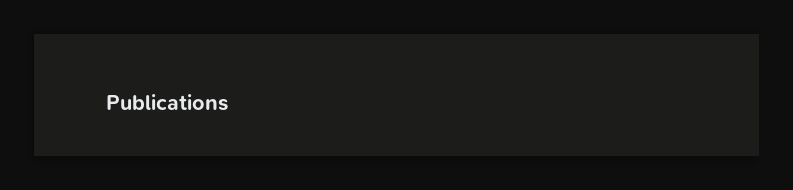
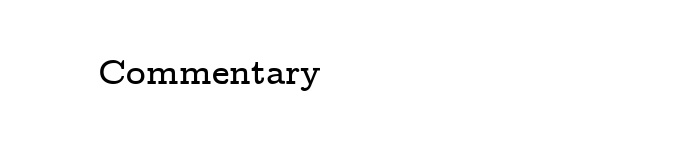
- Publications
+ Commentary

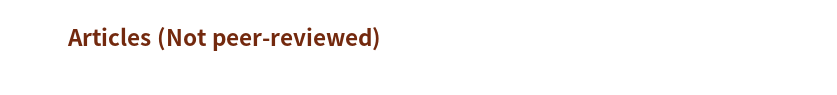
- Commentary
+ Articles (Not peer-reviewed)

